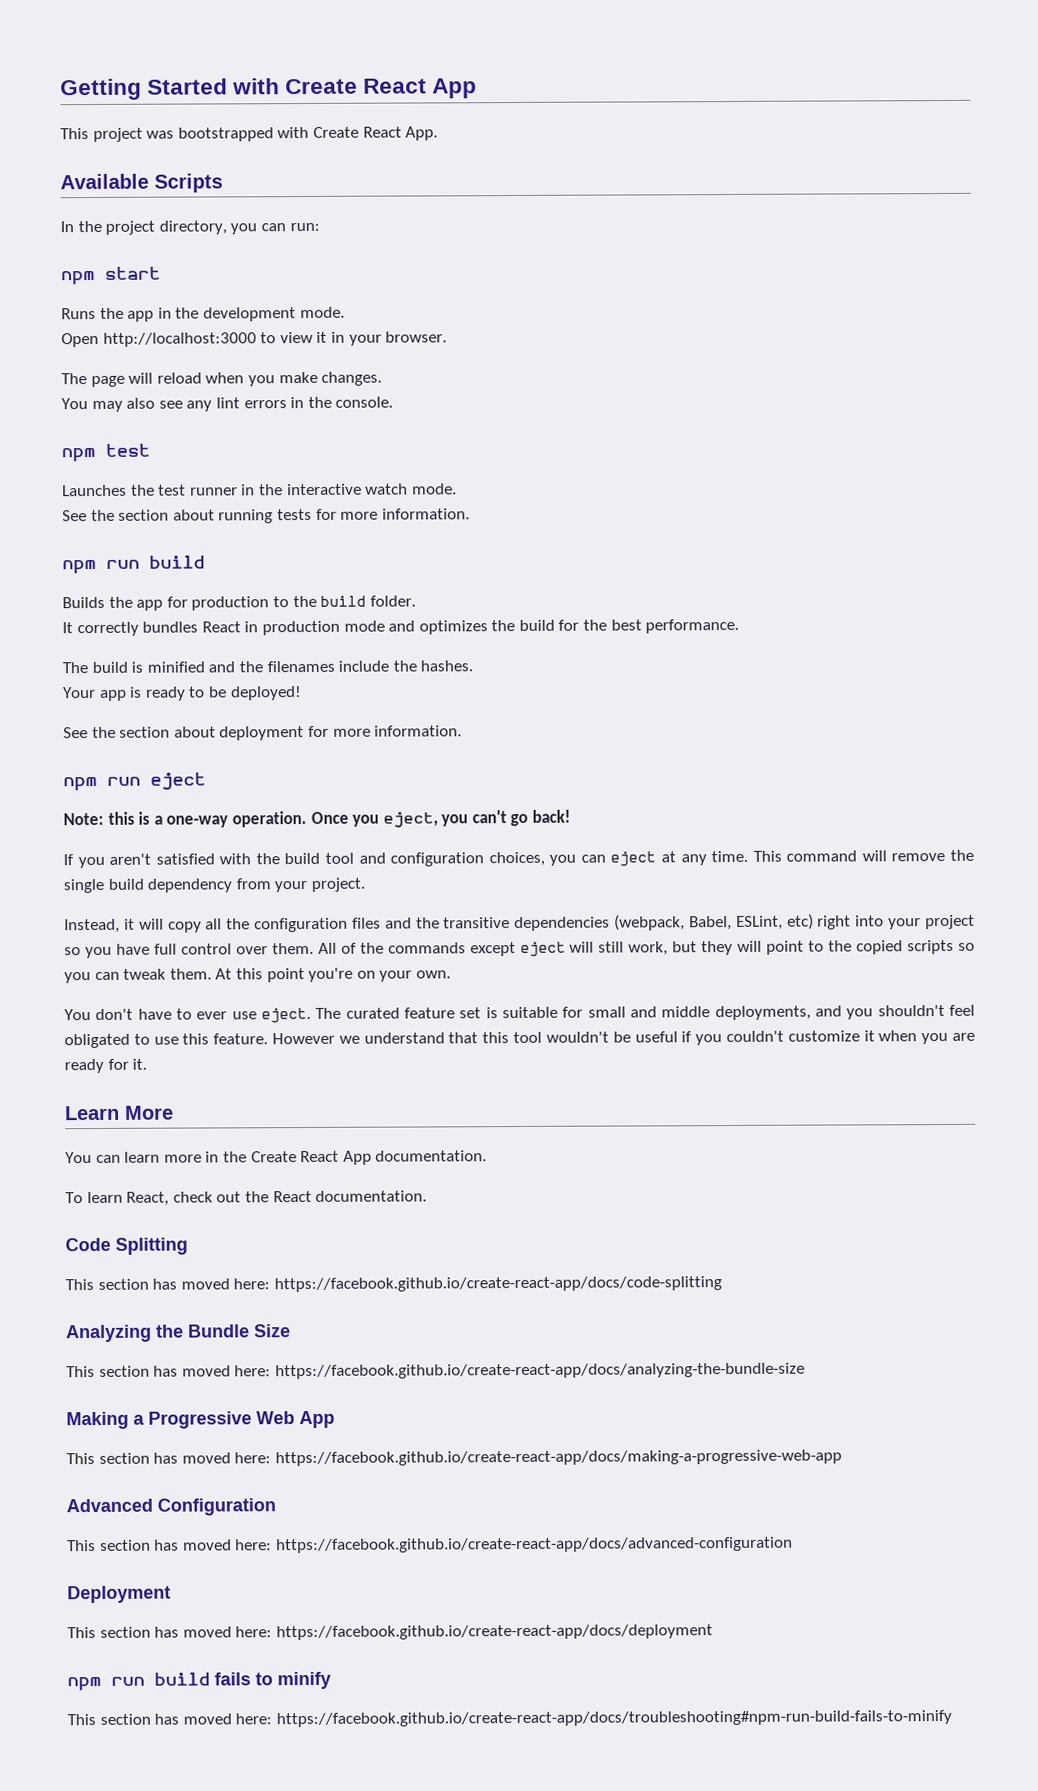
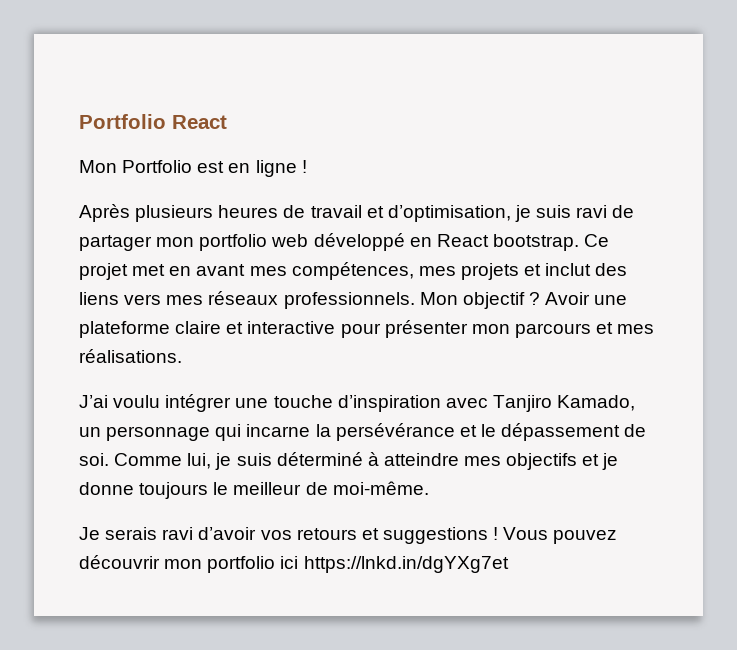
- Getting Started with Create React App
- This project was bootstrapped with Create React App.
- Available Scripts
- In the project directory, you can run:
- npm start
- Runs the app in the development mode.
- Open http://localhost:3000 to view it in your browser.
- The page will reload when you make changes.
- You may also see any lint errors in the console.
- npm test
- Launches the test runner in the interactive watch mode.
- See the section about running tests for more information.
- npm run build
- Builds the app for production to the build folder.
- It correctly bundles React in production mode and optimizes the build for the best performance.
- The build is minified and the filenames include the hashes.
- Your app is ready to be deployed!
- See the section about deployment for more information.
- npm run eject
- Note: this is a one-way operation. Once you eject, you can't go back!
- If you aren't satisfied with the build tool and configuration choices, you can eject at any time. This command will remove the single build dependency from your project.
- Instead, it will copy all the configuration files and the transitive dependencies (webpack, Babel, ESLint, etc) right into your project so you have full control over them. All of the commands except eject will still work, but they will point to the copied scripts so you can tweak them. At this point you're on your own.
- You don't have to ever use eject. The curated feature set is suitable for small and middle deployments, and you shouldn't feel obligated to use this feature. However we understand that this tool wouldn't be useful if you couldn't customize it when you are ready for it.
- Learn More
- You can learn more in the Create React App documentation.
- To learn React, check out the React documentation.
- Code Splitting
- This section has moved here: https://facebook.github.io/create-react-app/docs/code-splitting
- Analyzing the Bundle Size
- This section has moved here: https://facebook.github.io/create-react-app/docs/analyzing-the-bundle-size
- Making a Progressive Web App
- This section has moved here: https://facebook.github.io/create-react-app/docs/making-a-progressive-web-app
- Advanced Configuration
- This section has moved here: https://facebook.github.io/create-react-app/docs/advanced-configuration
- Deployment
- This section has moved here: https://facebook.github.io/create-react-app/docs/deployment
- npm run build fails to minify
- This section has moved here: https://facebook.github.io/create-react-app/docs/troubleshooting#npm-run-build-fails-to-minify
+ Portfolio React
+ Mon Portfolio est en ligne !
+ Après plusieurs heures de travail et d’optimisation, je suis ravi de partager mon portfolio web développé en React bootstrap. Ce projet met en avant mes compétences, mes projets et inclut des liens vers mes réseaux professionnels. Mon objectif ? Avoir une plateforme claire et interactive pour présenter mon parcours et mes réalisations.
+ J’ai voulu intégrer une touche d’inspiration avec Tanjiro Kamado, un personnage qui incarne la persévérance et le dépassement de soi. Comme lui, je suis déterminé à atteindre mes objectifs et je donne toujours le meilleur de moi-même.
+ Je serais ravi d’avoir vos retours et suggestions ! Vous pouvez découvrir mon portfolio ici https://lnkd.in/dgYXg7et

